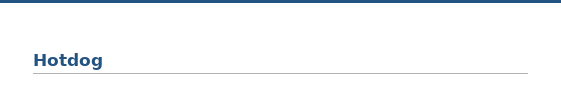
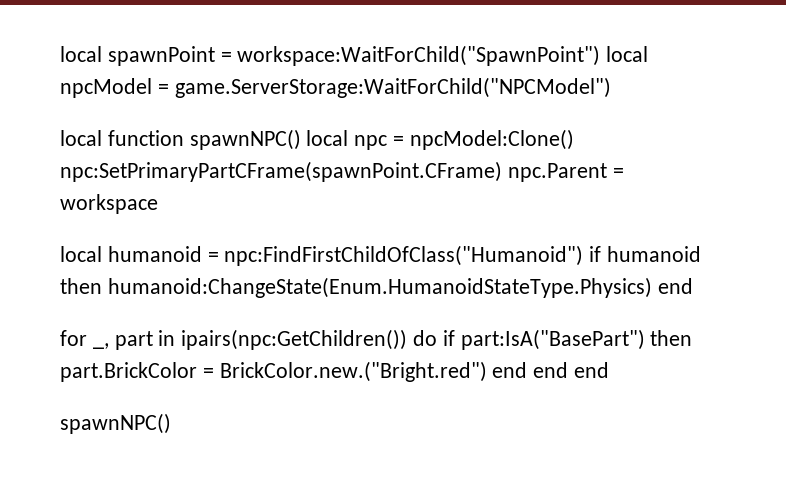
- Hotdog
+ local spawnPoint = workspace:WaitForChild("SpawnPoint") local npcModel = game.ServerStorage:WaitForChild("NPCModel")
+ local function spawnNPC() local npc = npcModel:Clone() npc:SetPrimaryPartCFrame(spawnPoint.CFrame) npc.Parent = workspace
+ local humanoid = npc:FindFirstChildOfClass("Humanoid") if humanoid then humanoid:ChangeState(Enum.HumanoidStateType.Physics) end
+ for _, part in ipairs(npc:GetChildren()) do if part:IsA("BasePart") then part.BrickColor = BrickColor.new.("Bright.red") end end end
+ spawnNPC()

